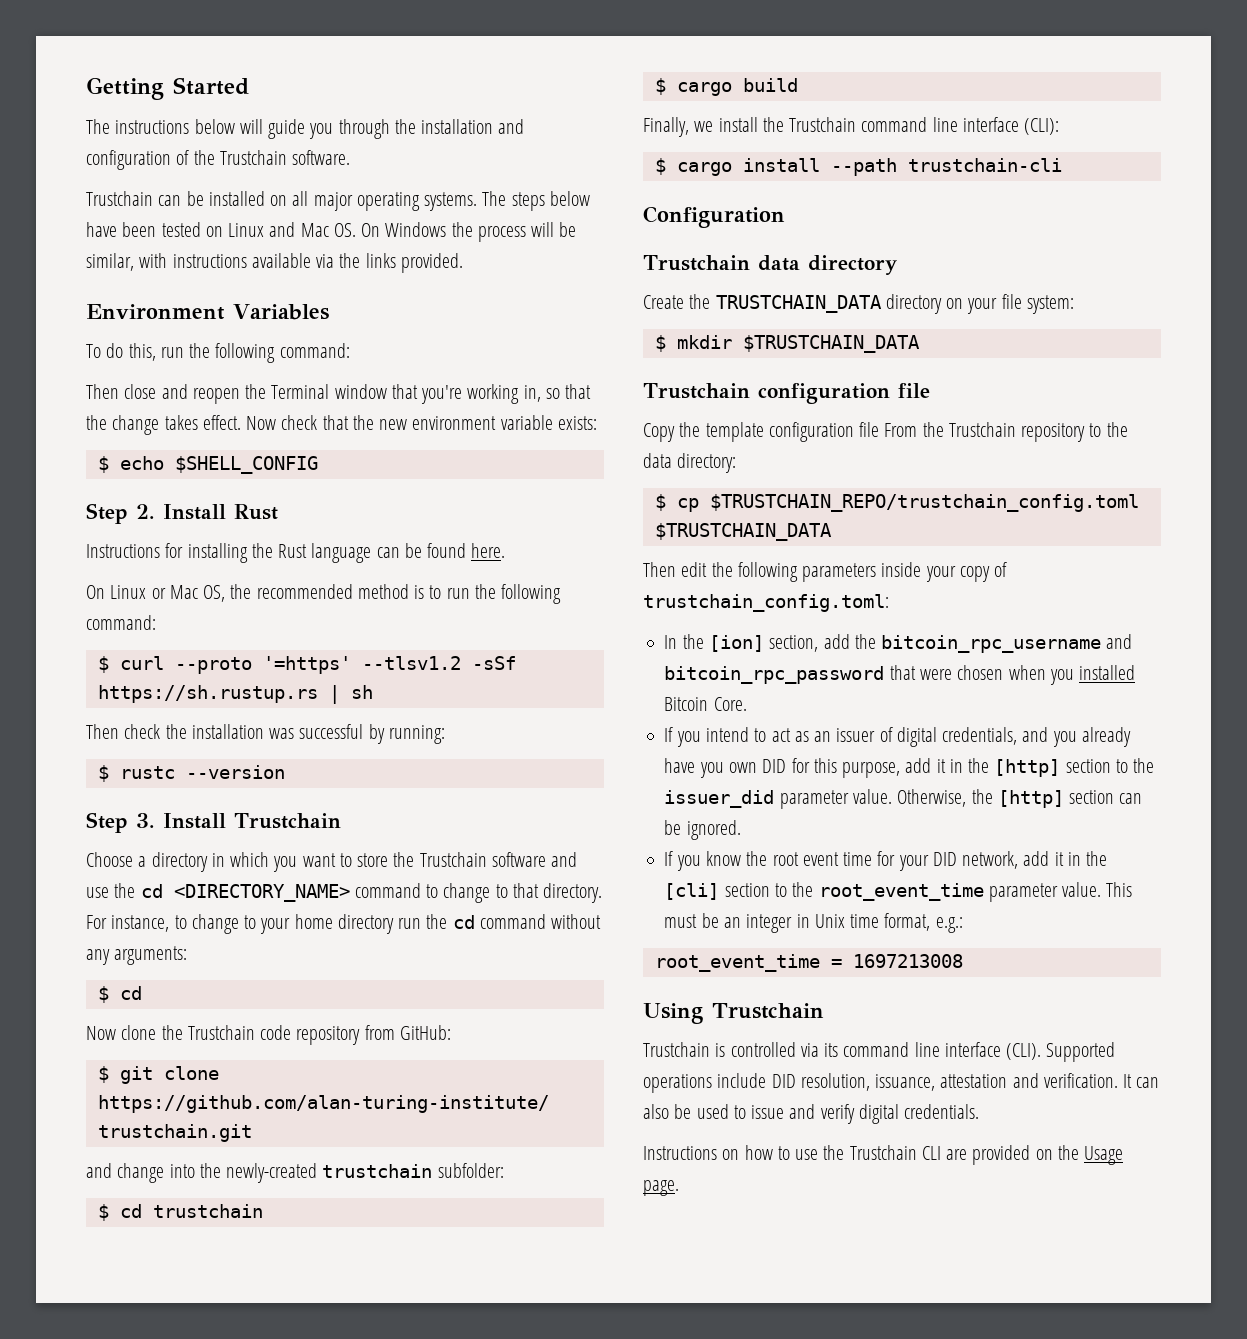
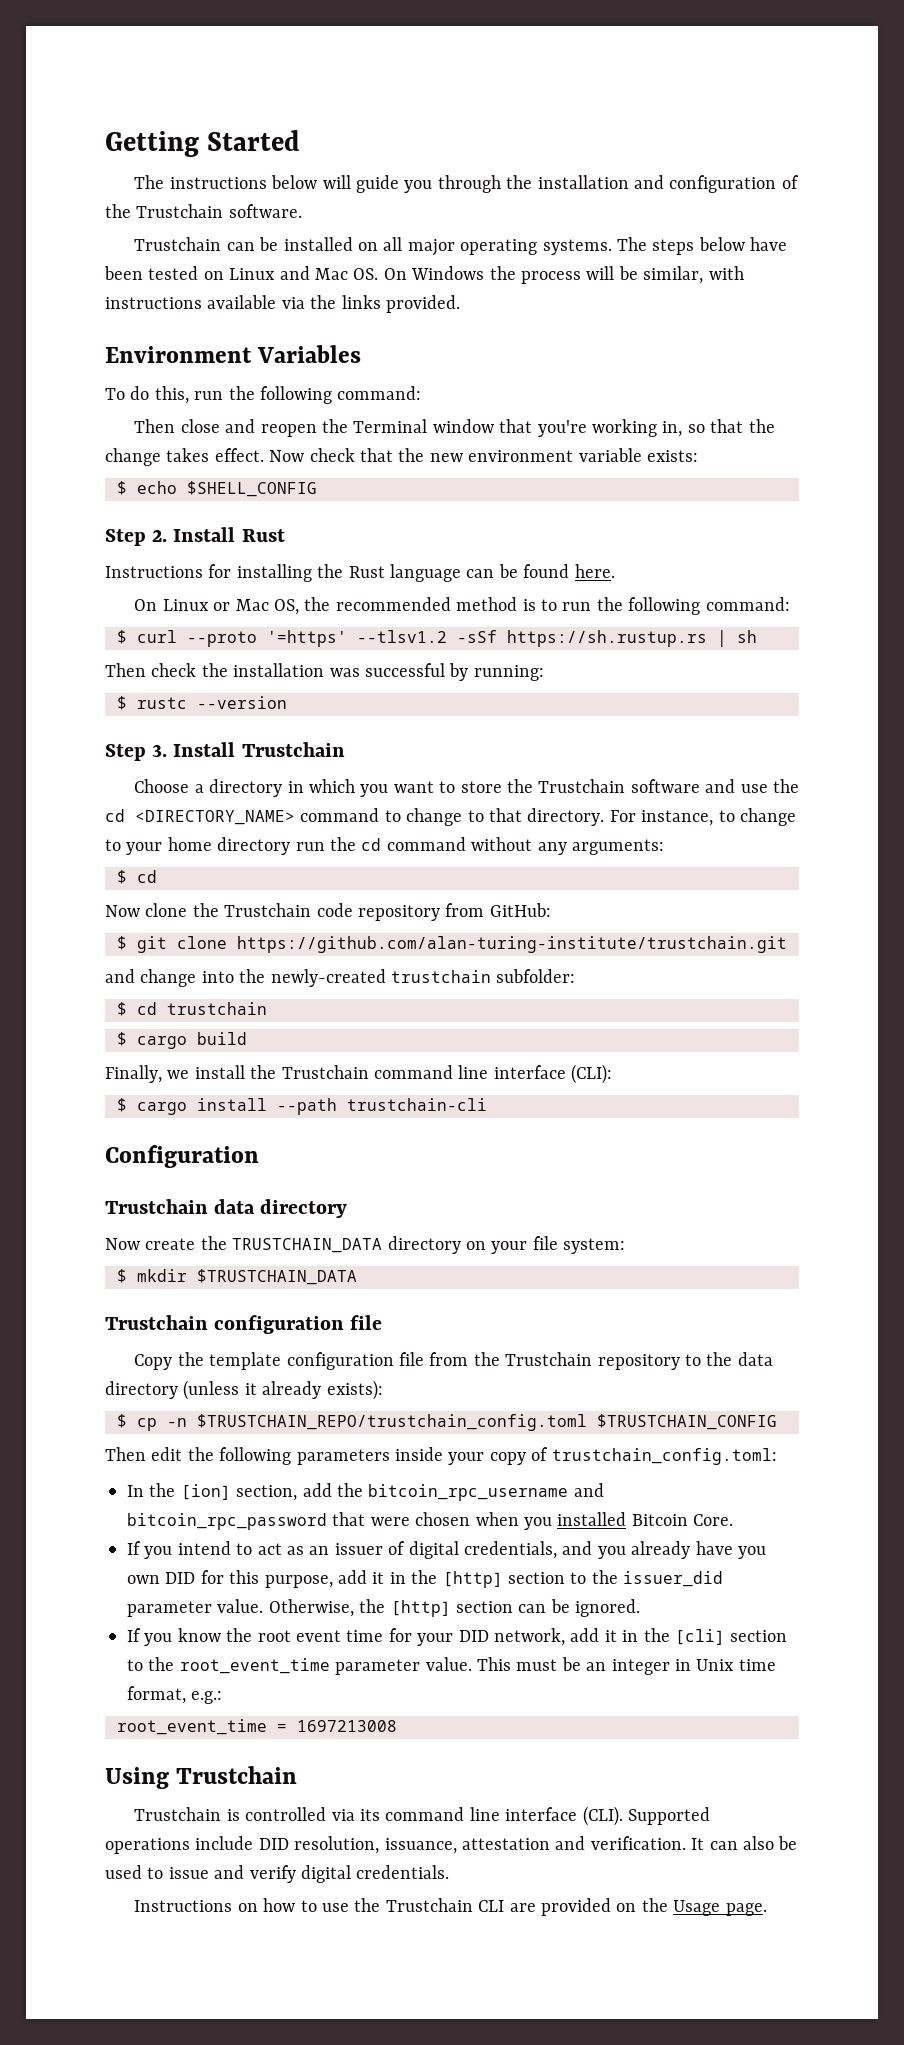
- Create the TRUSTCHAIN_DATA directory on your file system:
+ Now create the TRUSTCHAIN_DATA directory on your file system:
- Copy the template configuration file From the Trustchain repository to the data directory:
+ Copy the template configuration file from the Trustchain repository to the data directory (unless it already exists):
- $ cp $TRUSTCHAIN_REPO/trustchain_config.toml $TRUSTCHAIN_DATA
+ $ cp -n $TRUSTCHAIN_REPO/trustchain_config.toml $TRUSTCHAIN_CONFIG

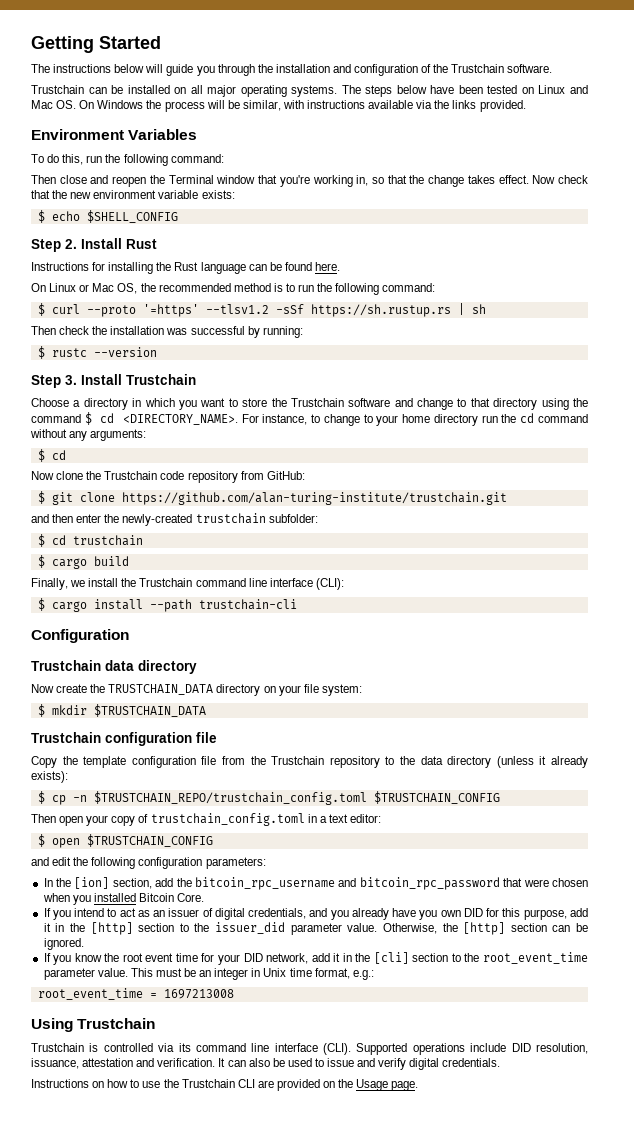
- Choose a directory in which you want to store the Trustchain software and use the cd <DIRECTORY_NAME> command to change to that directory.
+ Choose a directory in which you want to store the Trustchain software and change to that directory using the command $ cd <DIRECTORY_NAME>.
- and change into the newly-created trustchain subfolder:
+ and then enter the newly-created trustchain subfolder:
- Then edit the following parameters inside your copy of trustchain_config.toml:
+ Then open your copy of trustchain_config.toml in a text editor:
+ $ open $TRUSTCHAIN_CONFIG
+ and edit the following configuration parameters:

